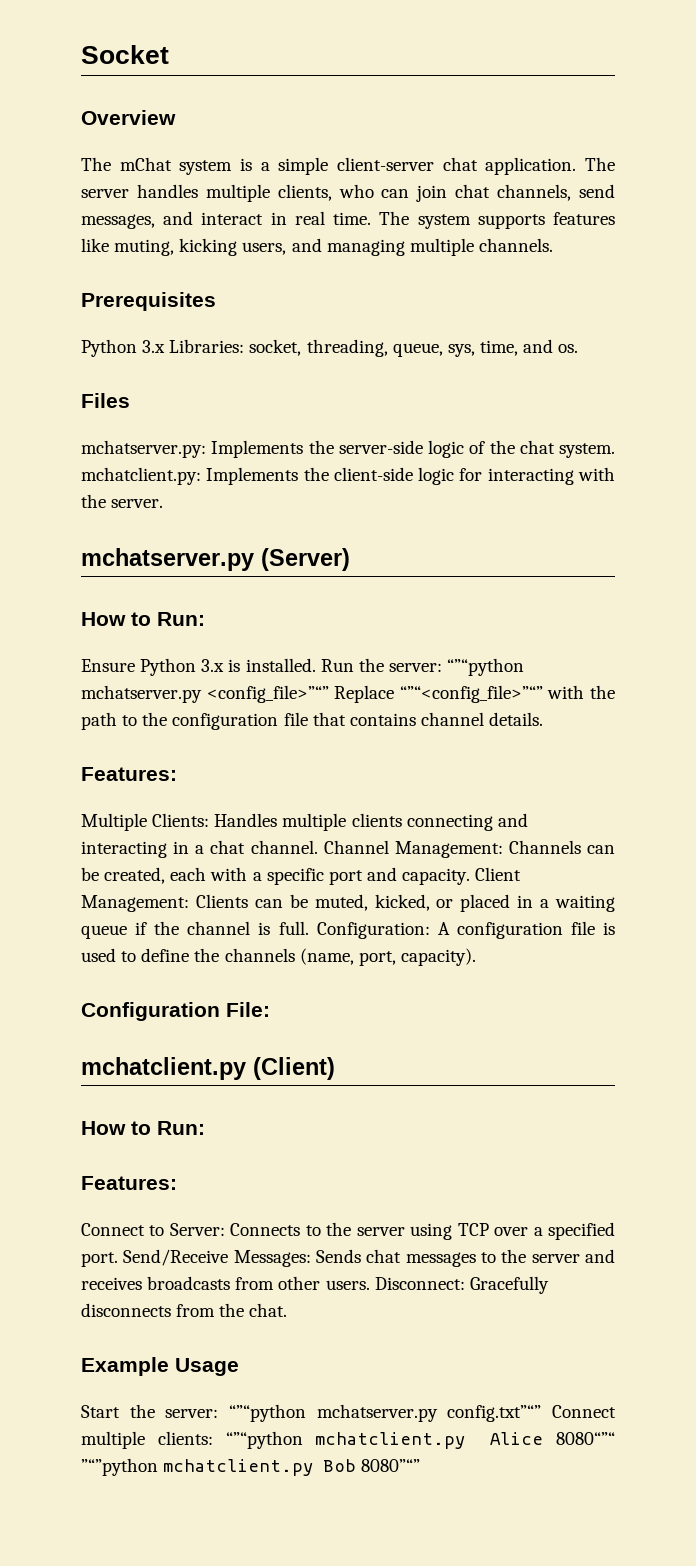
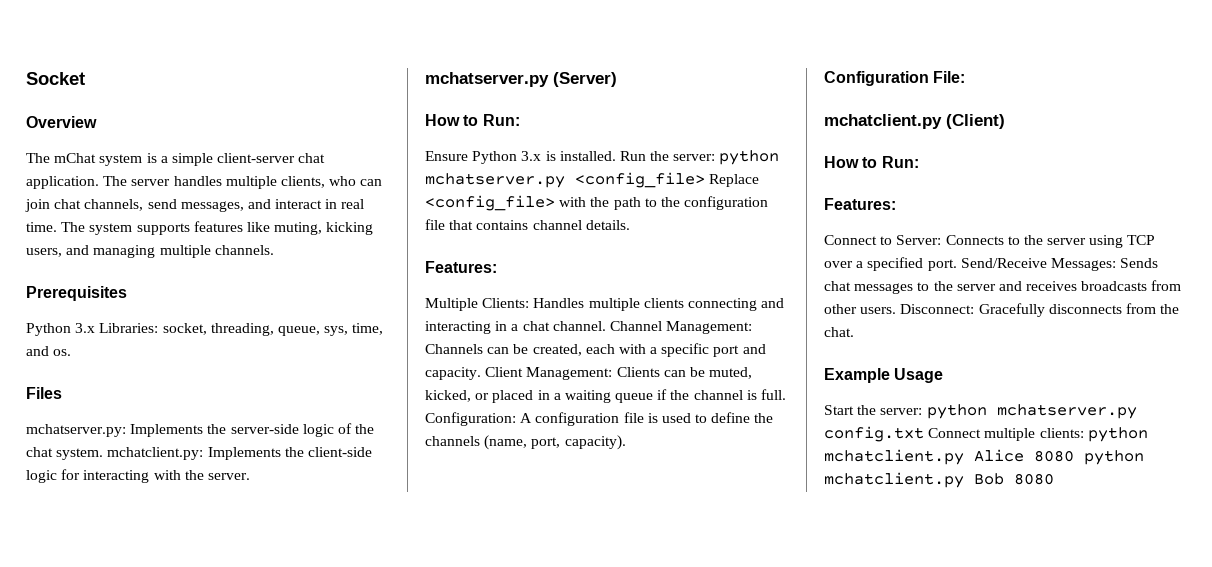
- Run the server: “”“python mchatserver.py <config_file>”“” Replace “”“<config_file>”“” with the path to the configuration file that contains channel details.
+ Run the server: python mchatserver.py <config_file> Replace <config_file> with the path to the configuration file that contains channel details.
- Start the server: “”“python mchatserver.py config.txt”“” Connect multiple clients: “”“python mchatclient.py Alice 8080“”“ ”“”python mchatclient.py Bob 8080”“”
+ Start the server: python mchatserver.py config.txt Connect multiple clients: python mchatclient.py Alice 8080 python mchatclient.py Bob 8080

